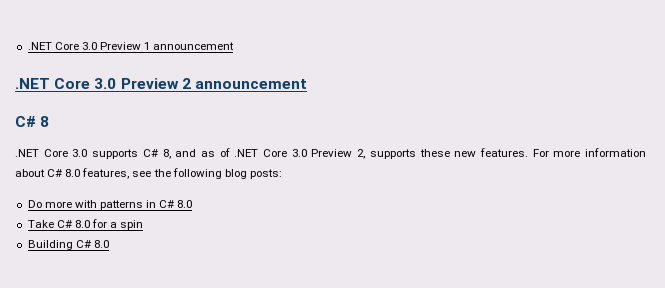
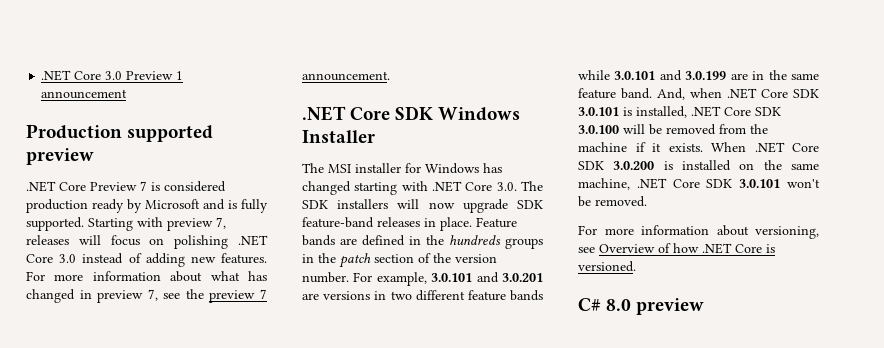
- .NET Core 3.0 Preview 2 announcement
- C# 8
- .NET Core 3.0 supports C# 8, and as of .NET Core 3.0 Preview 2, supports these new features.
+ Production supported preview
+ .NET Core Preview 7 is considered production ready by Microsoft and is fully supported. Starting with preview 7, releases will focus on polishing .NET Core 3.0 instead of adding new features.
- For more information about C# 8.0 features, see the following blog posts:
- Do more with patterns in C# 8.0
- Take C# 8.0 for a spin
- Building C# 8.0
+ For more information about what has changed in preview 7, see the preview 7 announcement.
+ .NET Core SDK Windows Installer
+ The MSI installer for Windows has changed starting with .NET Core 3.0. The SDK installers will now upgrade SDK feature-band releases in place. Feature bands are defined in the hundreds groups in the patch section of the version number. For example, 3.0.101 and 3.0.201 are versions in two different feature bands while 3.0.101 and 3.0.199 are in the same feature band. And, when .NET Core SDK 3.0.101 is installed, .NET Core SDK 3.0.100 will be removed from the machine if it exists. When .NET Core SDK 3.0.200 is installed on the same machine, .NET Core SDK 3.0.101 won't be removed.
+ For more information about versioning, see Overview of how .NET Core is versioned.
+ C# 8.0 preview

